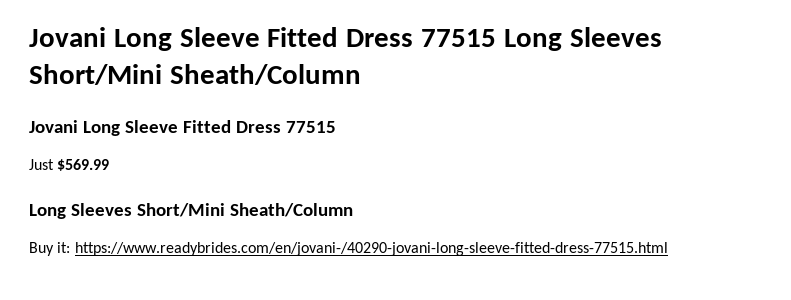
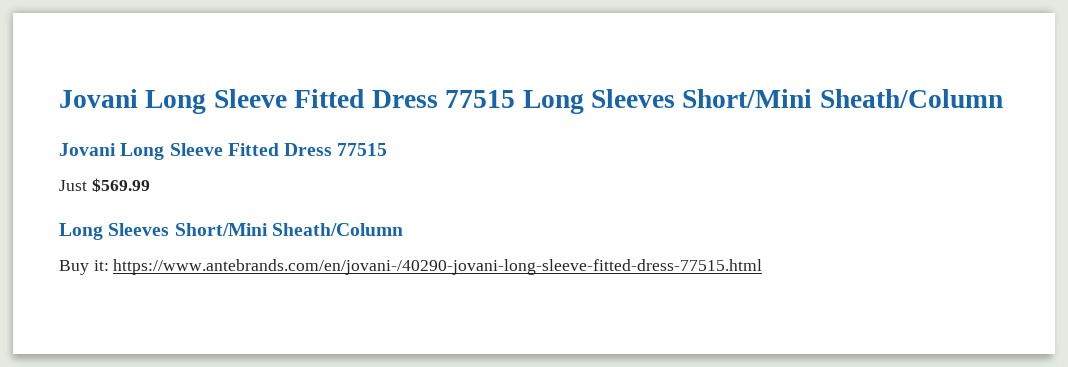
- Buy it: https://www.readybrides.com/en/jovani-/40290-jovani-long-sleeve-fitted-dress-77515.html
+ Buy it: https://www.antebrands.com/en/jovani-/40290-jovani-long-sleeve-fitted-dress-77515.html

